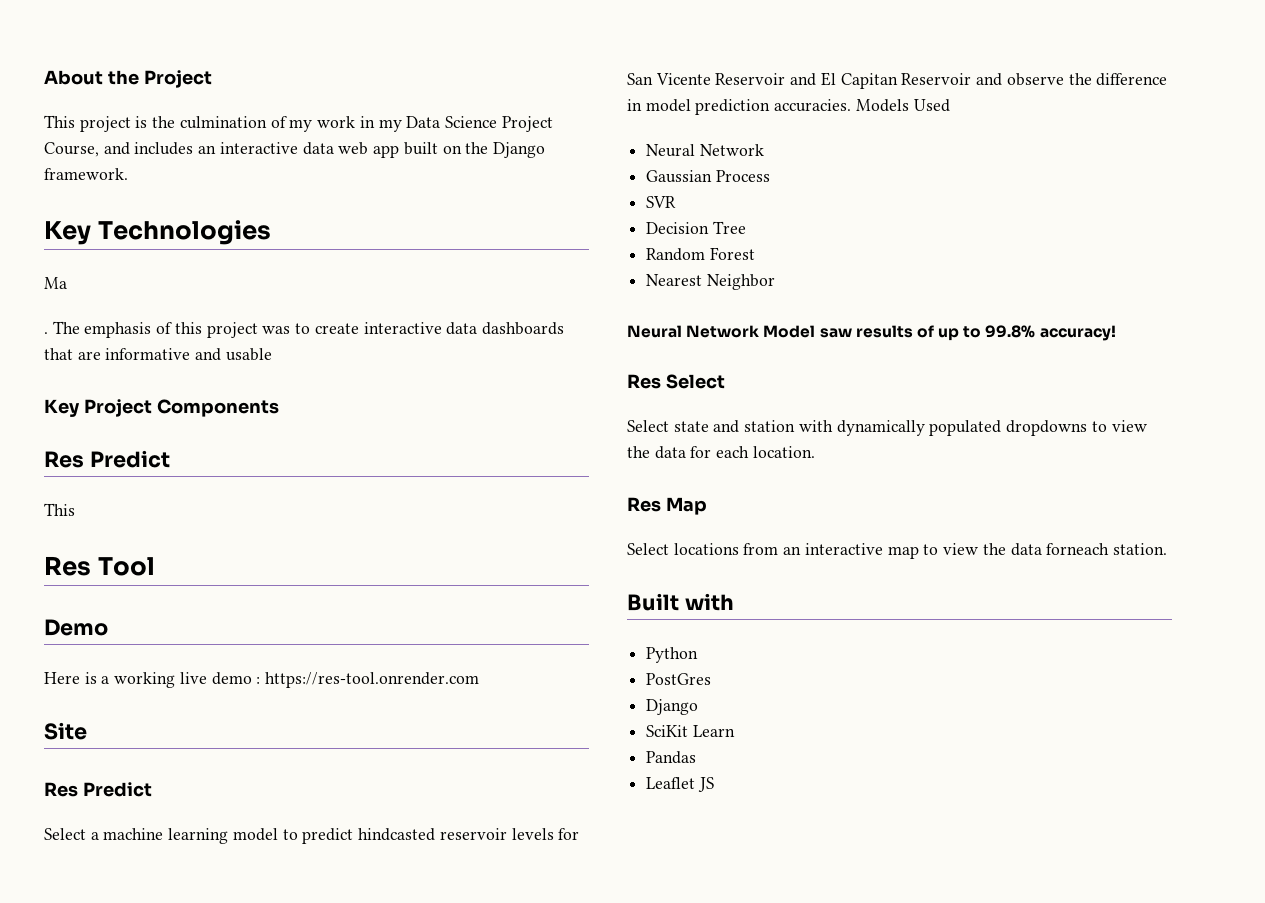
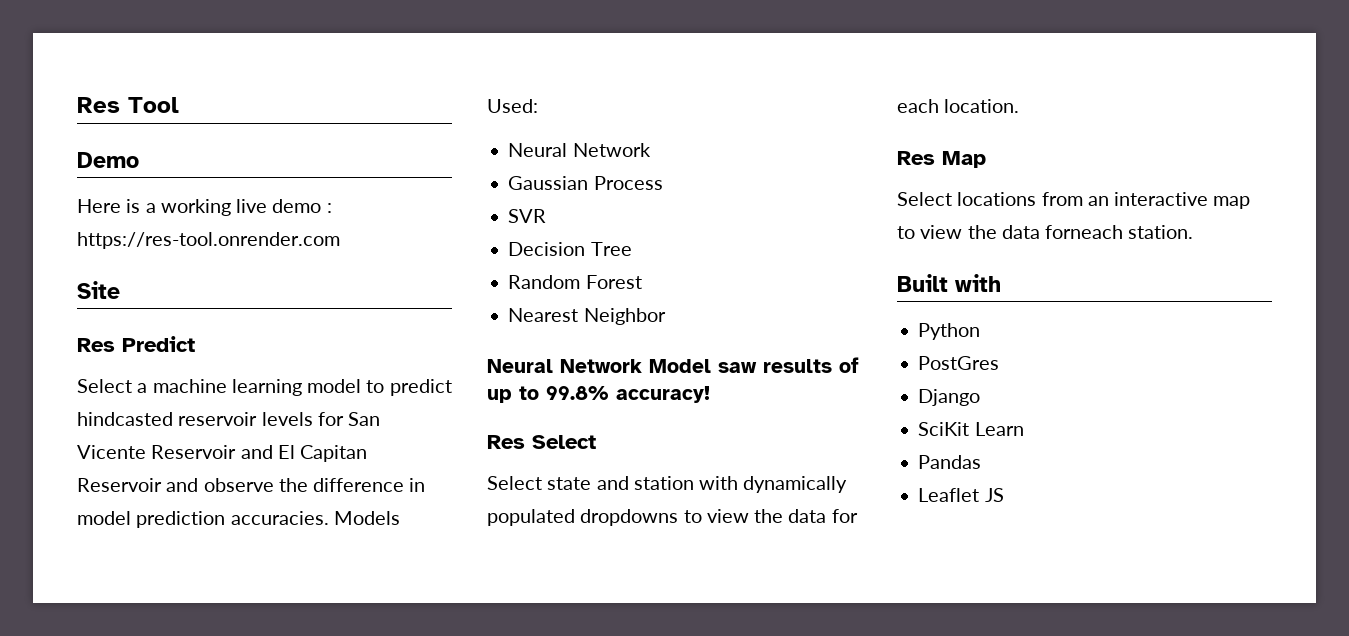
- About the Project
- This project is the culmination of my work in my Data Science Project Course, and includes an interactive data web app built on the Django framework.
- Key Technologies
- Ma
- . The emphasis of this project was to create interactive data dashboards that are informative and usable
- Key Project Components
- Res Predict
- This
- Models Used
+ Models Used:

